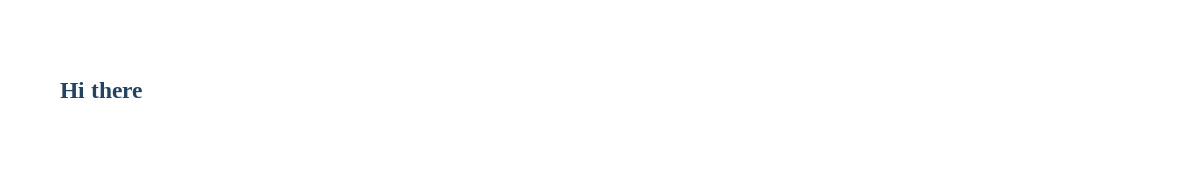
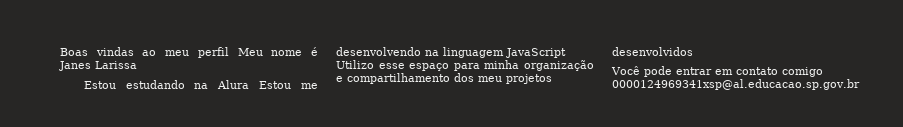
- Hi there
+ Boas vindas ao meu perfil Meu nome é Janes Larissa
+ Estou estudando na Alura Estou me desenvolvendo na linguagem JavaScript Utilizo esse espaço para minha organização e compartilhamento dos meu projetos desenvolvidos
+ Você pode entrar em contato comigo 0000124969341xsp@al.educacao.sp.gov.br

